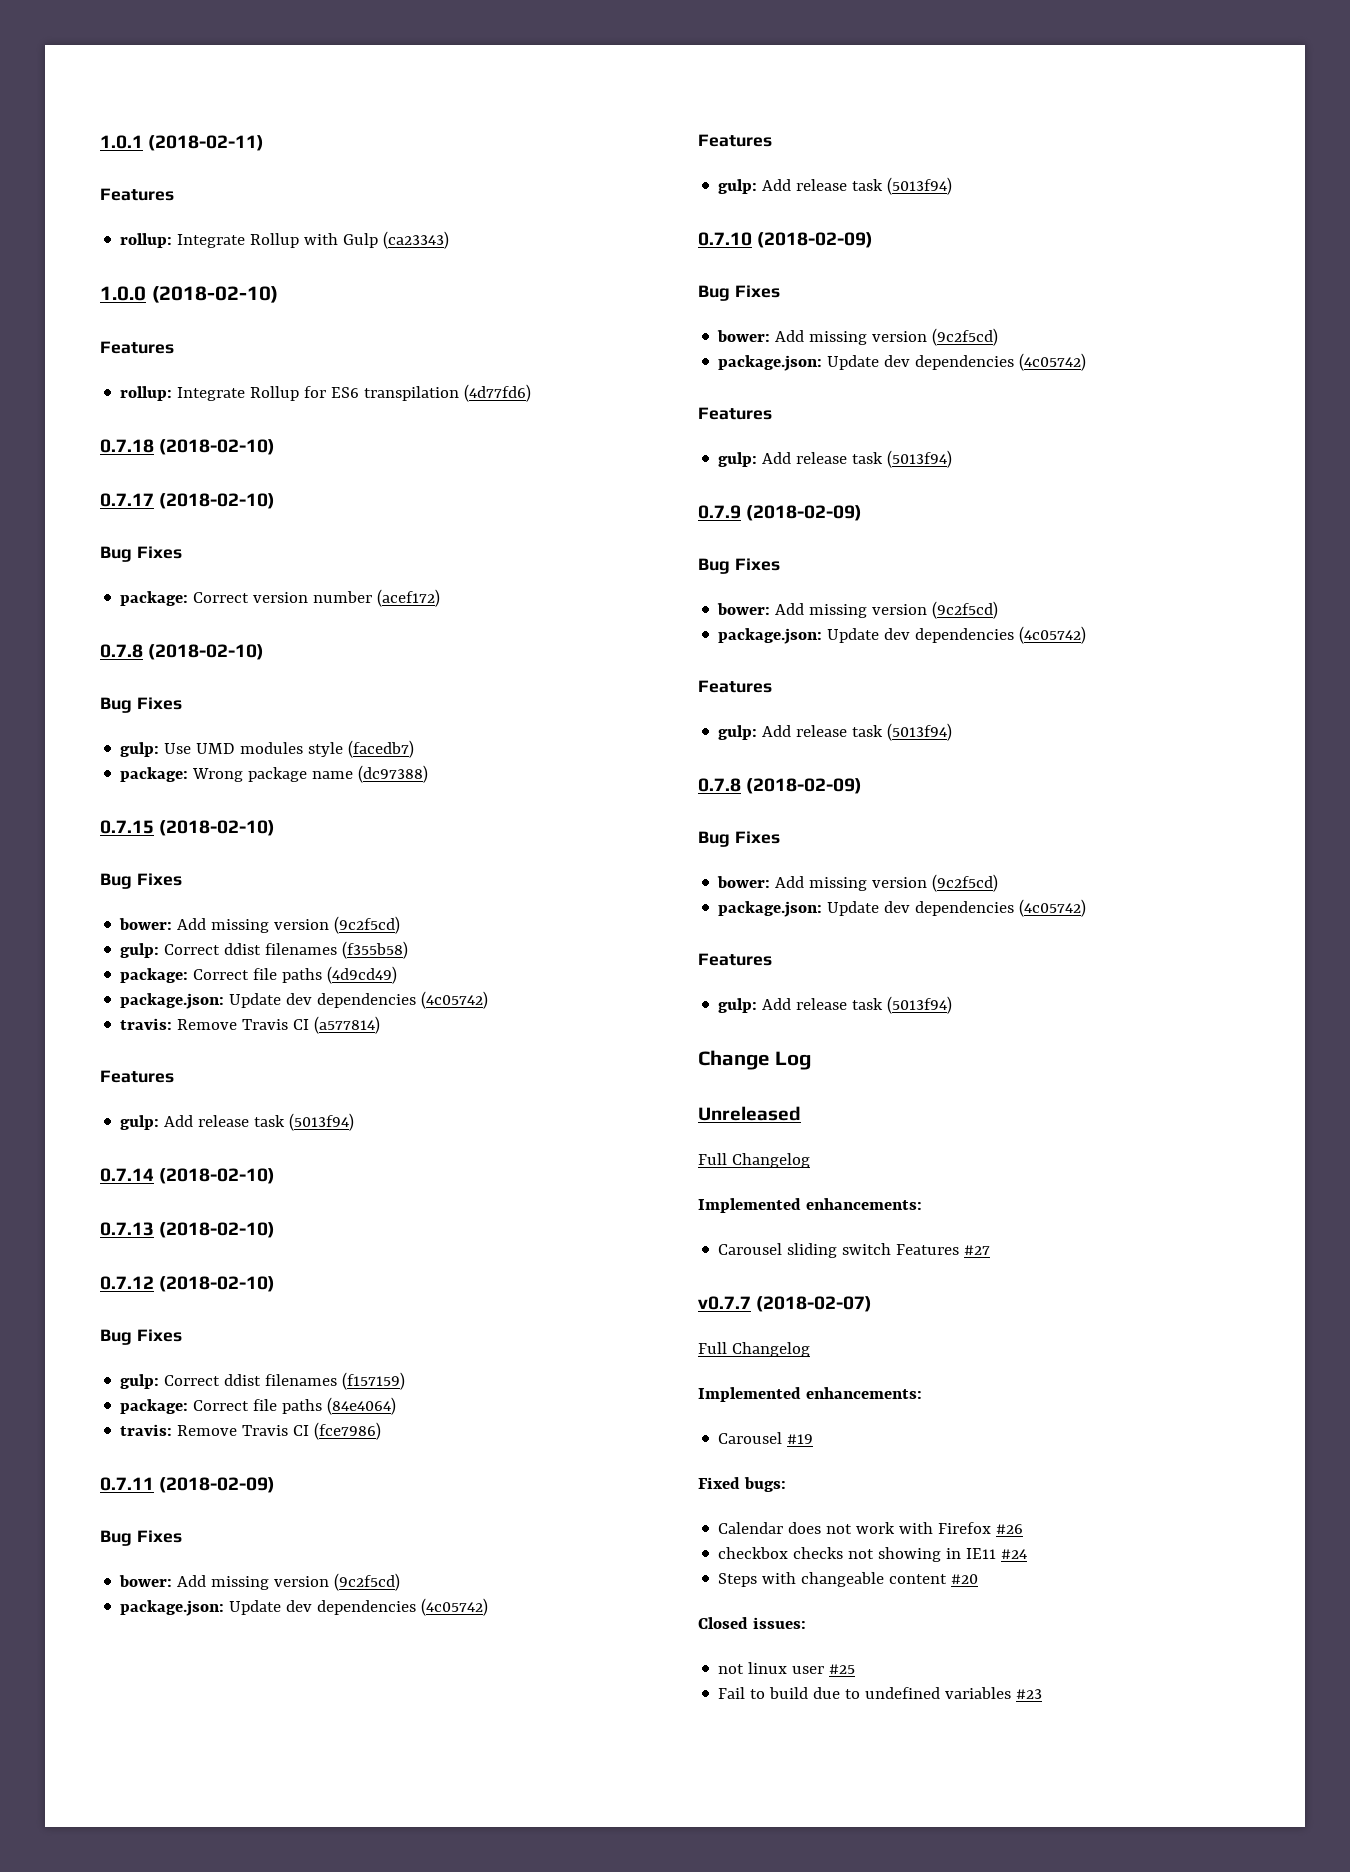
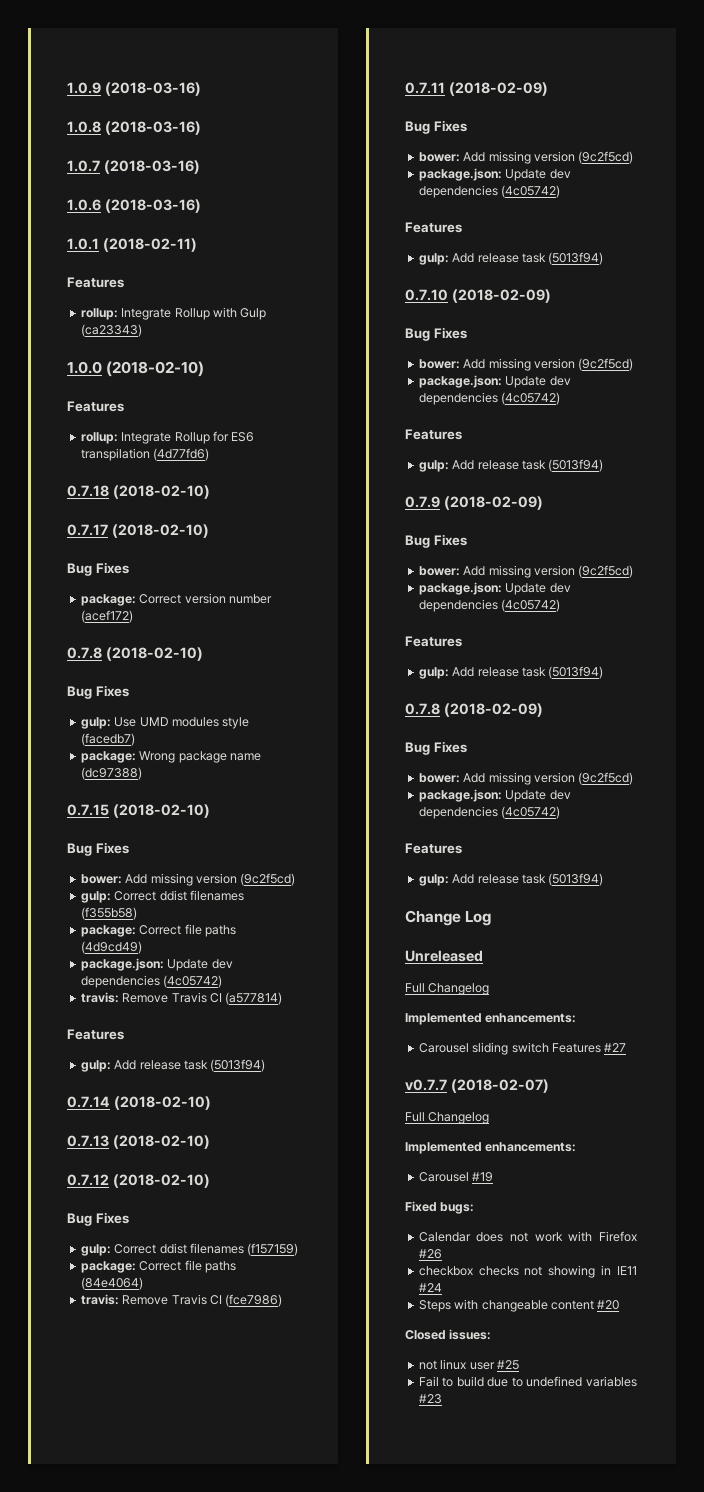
+ 1.0.9 (2018-03-16)
+ 1.0.8 (2018-03-16)
+ 1.0.7 (2018-03-16)
+ 1.0.6 (2018-03-16)

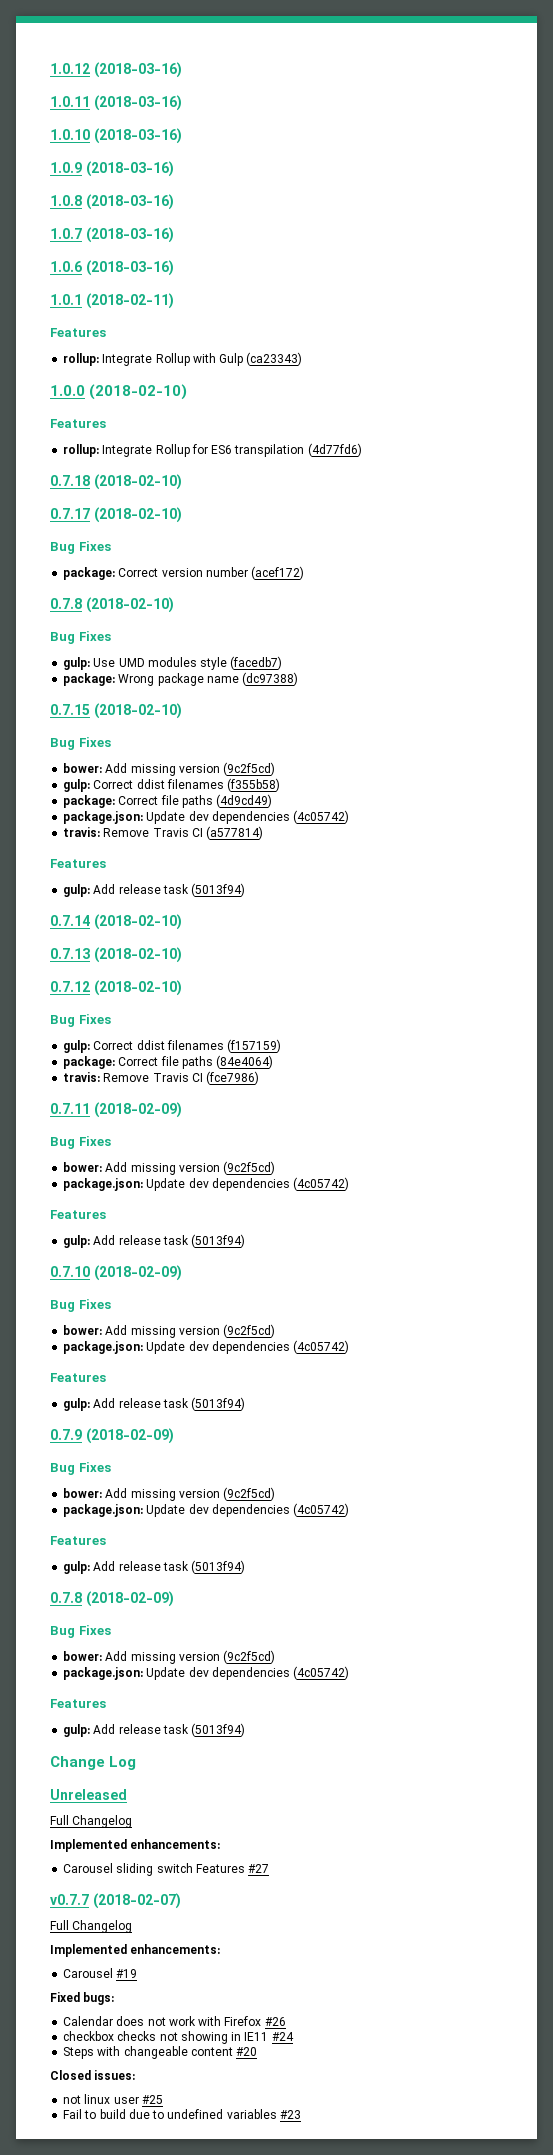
+ 1.0.12 (2018-03-16)
+ 1.0.11 (2018-03-16)
+ 1.0.10 (2018-03-16)

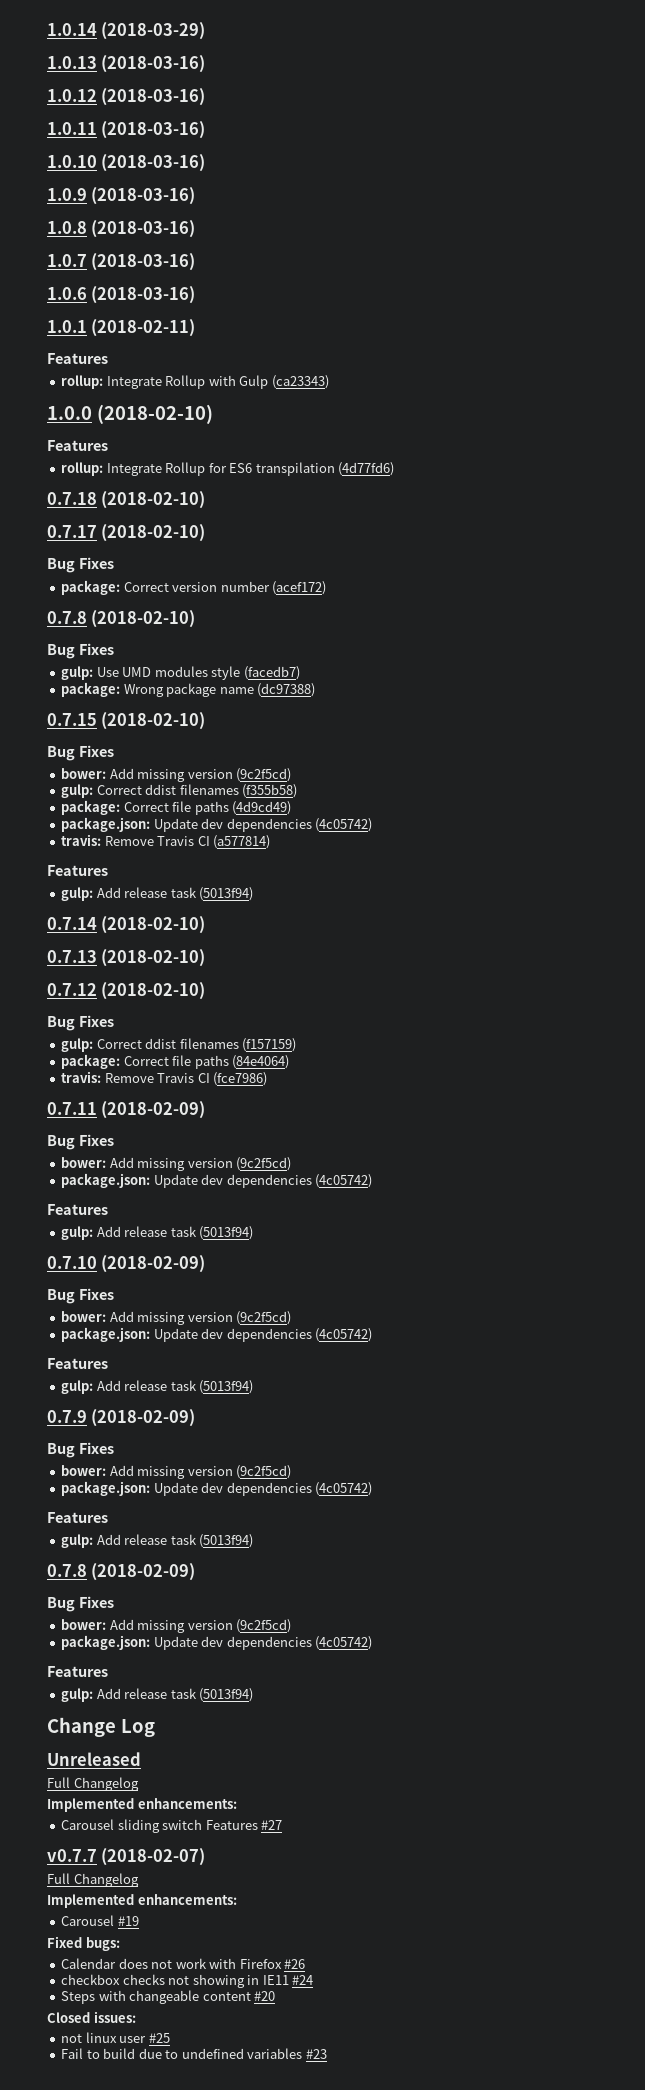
+ 1.0.14 (2018-03-29)
+ 1.0.13 (2018-03-16)

